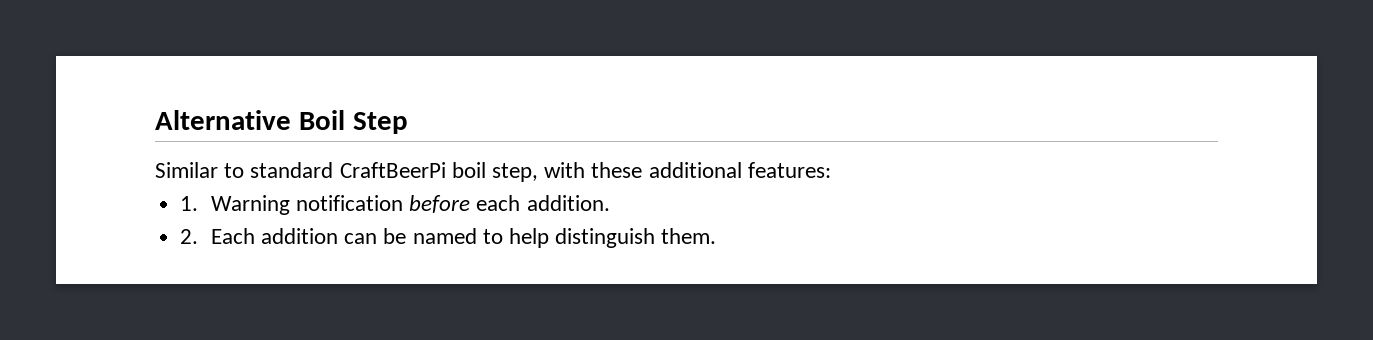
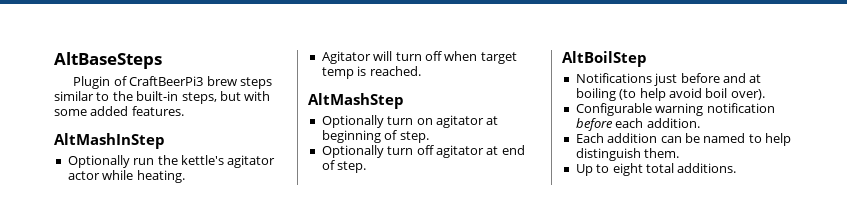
- Alternative Boil Step
- Similar to standard CraftBeerPi boil step, with these additional features:
- 1. Warning notification before each addition.
+ AltBaseSteps
+ Plugin of CraftBeerPi3 brew steps similar to the built-in steps, but with some added features.
+ AltMashInStep
+ Optionally run the kettle's agitator actor while heating.
+ Agitator will turn off when target temp is reached.
+ AltMashStep
+ Optionally turn on agitator at beginning of step.
+ Optionally turn off agitator at end of step.
+ AltBoilStep
+ Notifications just before and at boiling (to help avoid boil over).
+ Configurable warning notification before each addition.
- 2. Each addition can be named to help distinguish them.
+ Each addition can be named to help distinguish them.
+ Up to eight total additions.

